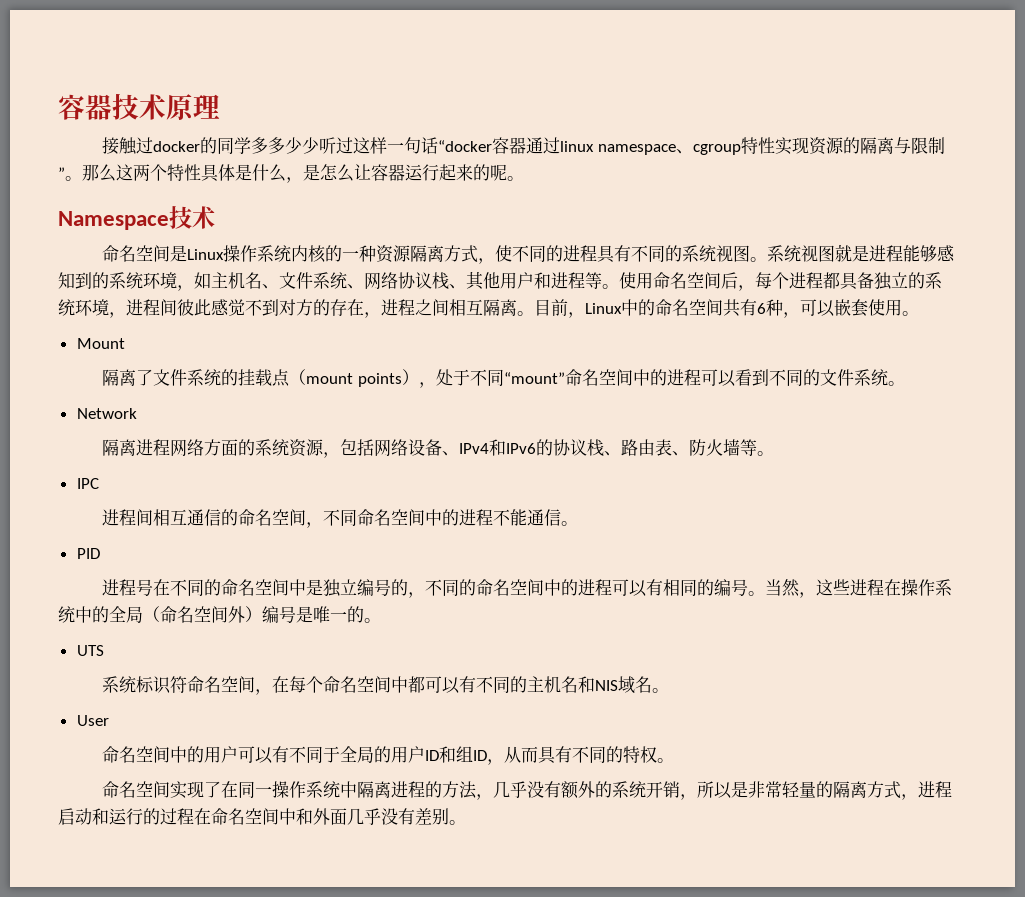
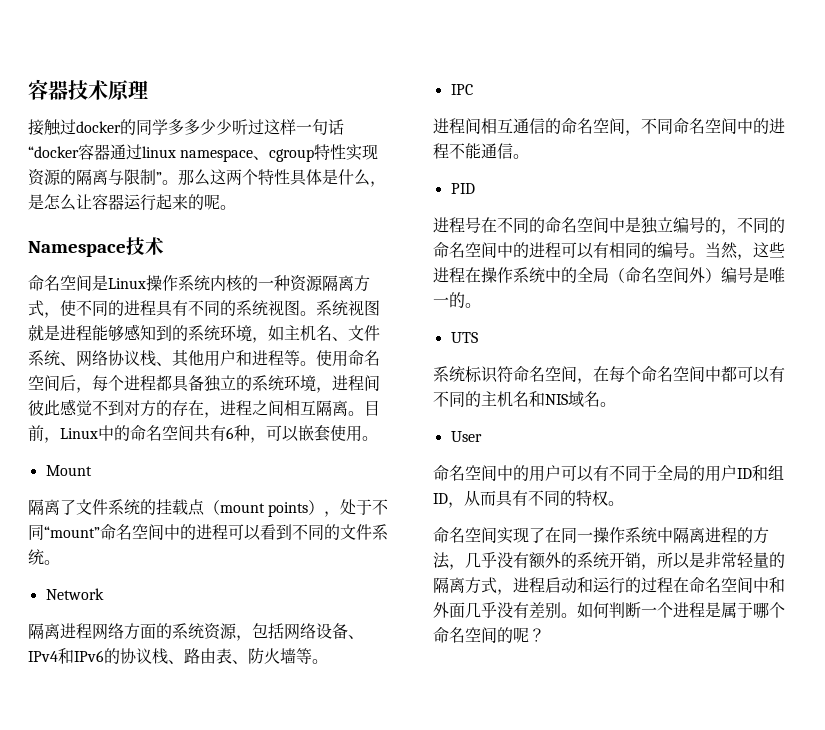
+ 如何判断一个进程是属于哪个命名空间的呢？

